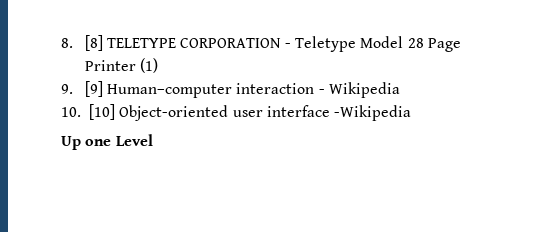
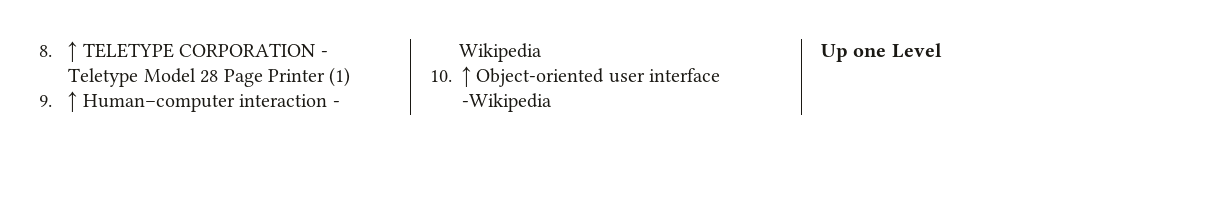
- 8. [8] TELETYPE CORPORATION - Teletype Model 28 Page Printer (1)
+ 8. ↑ TELETYPE CORPORATION - Teletype Model 28 Page Printer (1)
- 9. [9] Human–computer interaction - Wikipedia
+ 9. ↑ Human–computer interaction - Wikipedia
- 10. [10] Object-oriented user interface -Wikipedia
+ 10. ↑ Object-oriented user interface -Wikipedia

